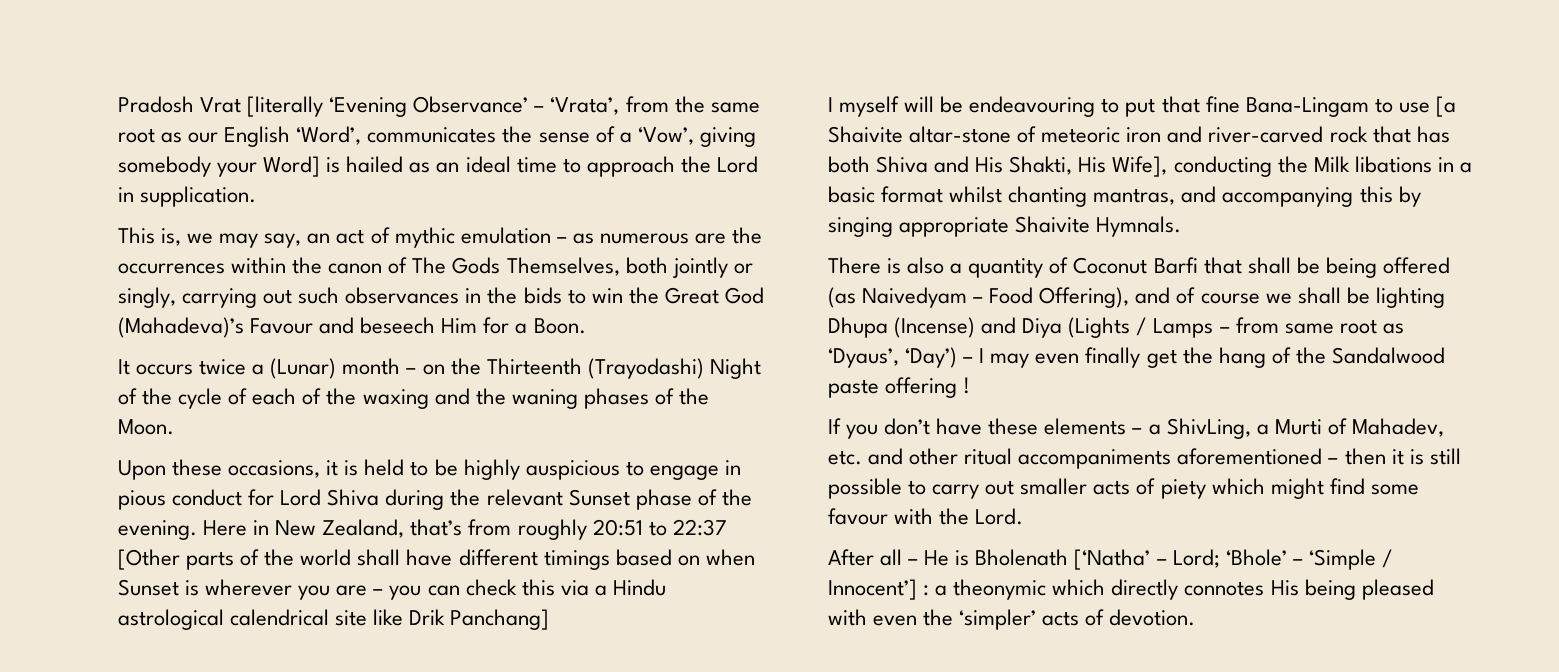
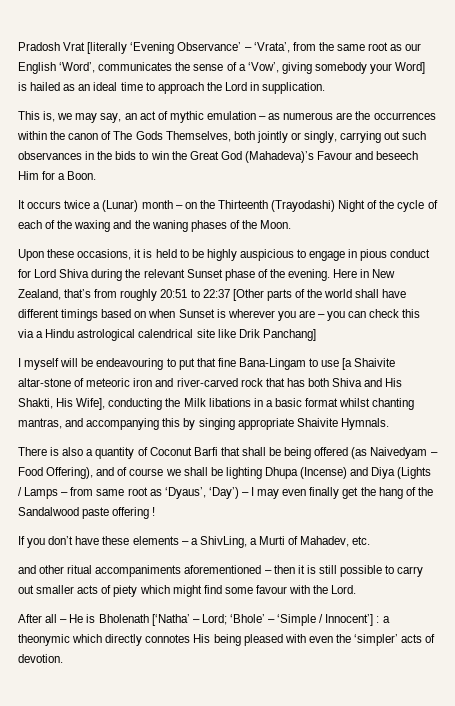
- If you don’t have these elements – a ShivLing, a Murti of Mahadev, etc. and other ritual accompaniments aforementioned – then it is still possible to carry out smaller acts of piety which might find some favour with the Lord.
+ If you don’t have these elements – a ShivLing, a Murti of Mahadev, etc.
+ and other ritual accompaniments aforementioned – then it is still possible to carry out smaller acts of piety which might find some favour with the Lord.

